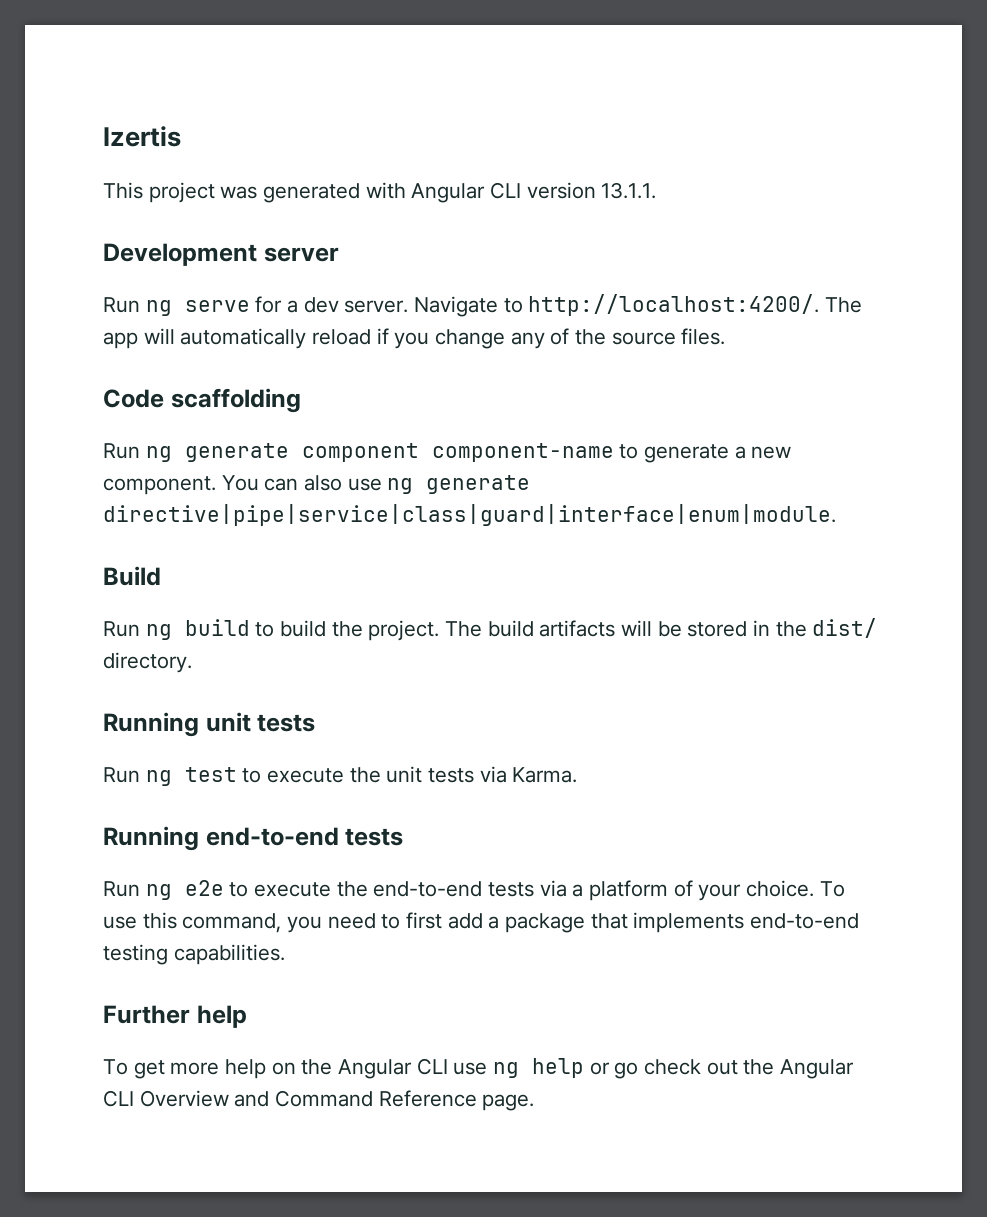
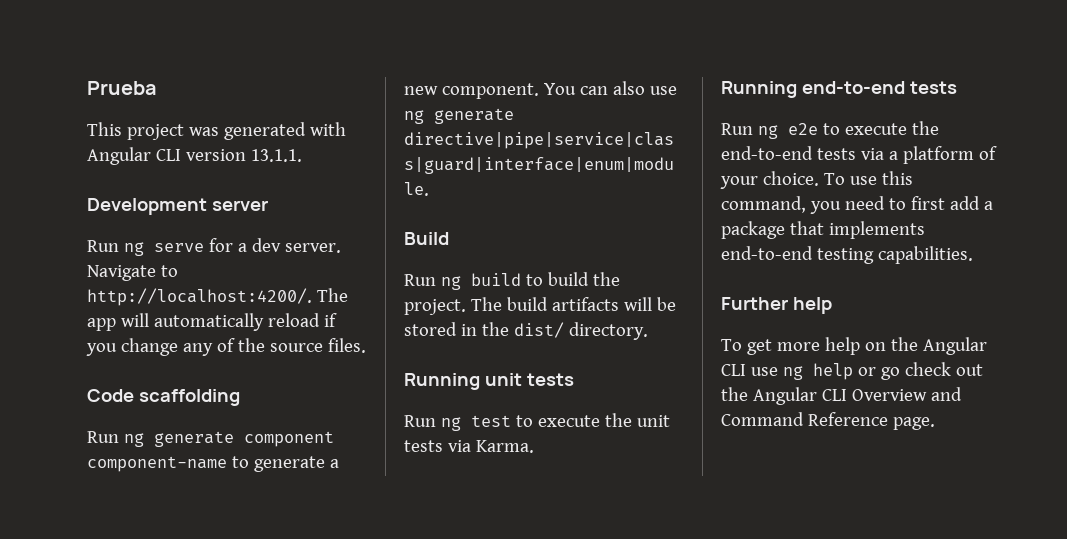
- Izertis
+ Prueba

